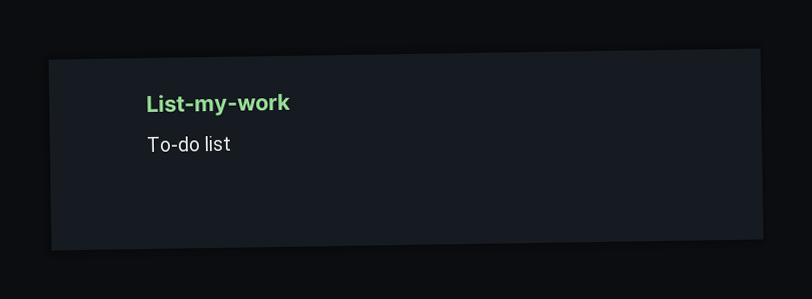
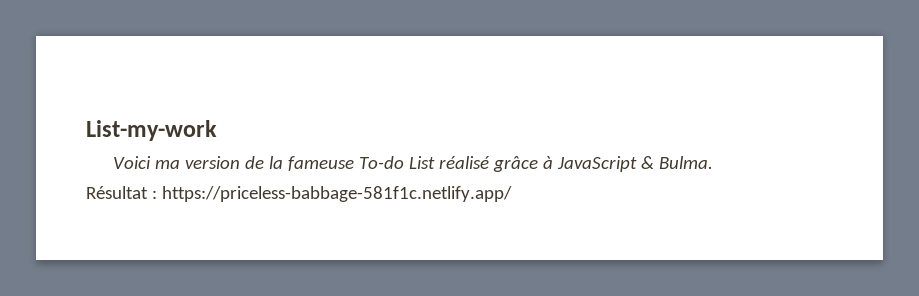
- To-do list
+ Voici ma version de la fameuse To-do List réalisé grâce à JavaScript & Bulma.
+ Résultat : https://priceless-babbage-581f1c.netlify.app/

